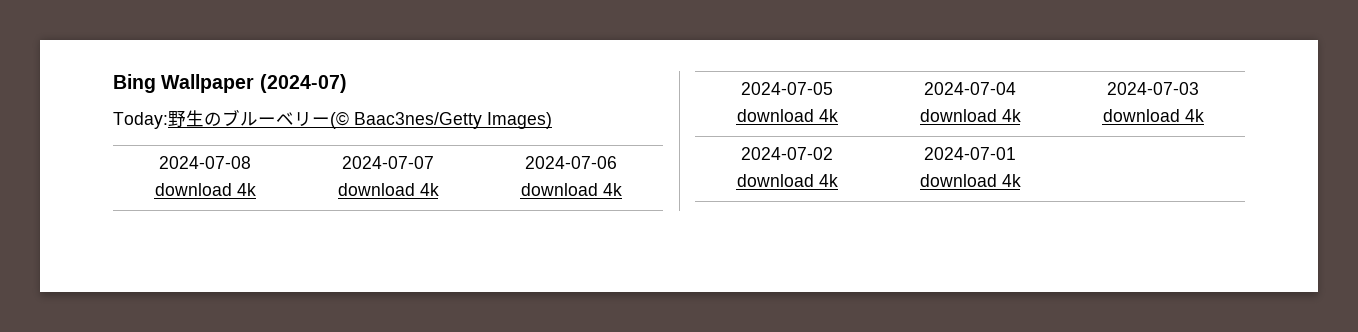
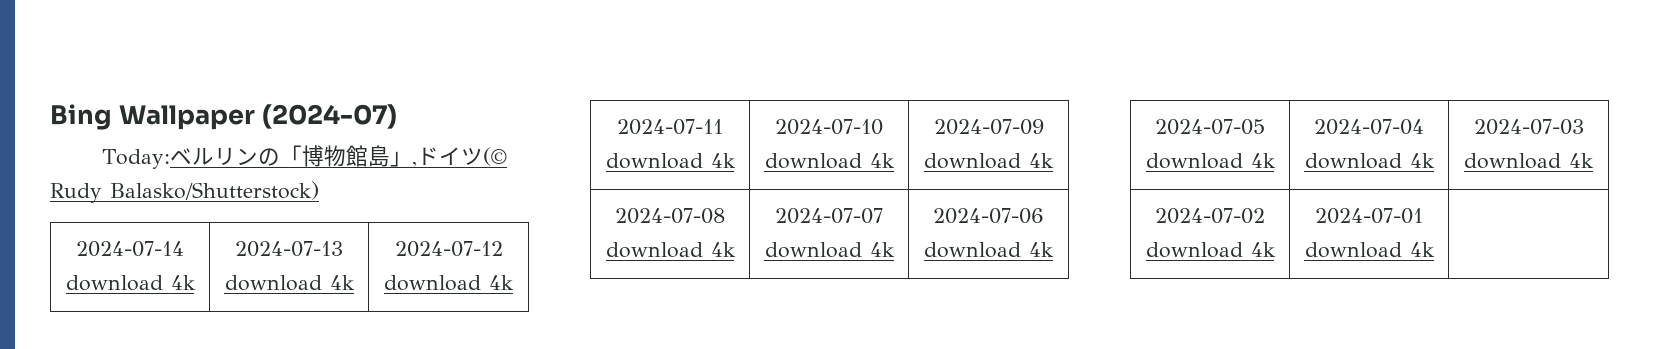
- Today:野生のブルーベリー(© Baac3nes/Getty Images)
+ Today:ベルリンの「博物館島」,ドイツ(© Rudy Balasko/Shutterstock)
+ 2024-07-14 download 4k | 2024-07-13 download 4k | 2024-07-12 download 4k
+ 2024-07-11 download 4k | 2024-07-10 download 4k | 2024-07-09 download 4k

